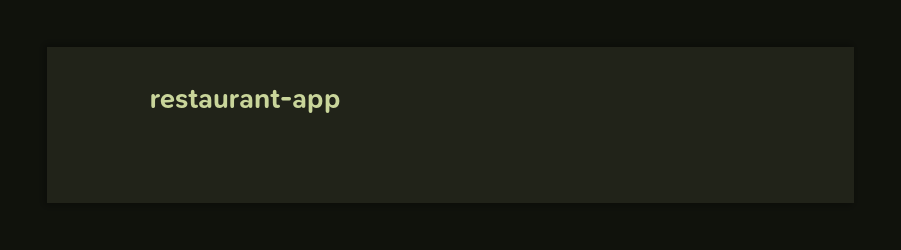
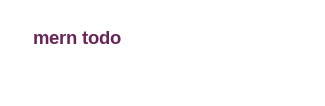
- restaurant-app
+ mern todo

